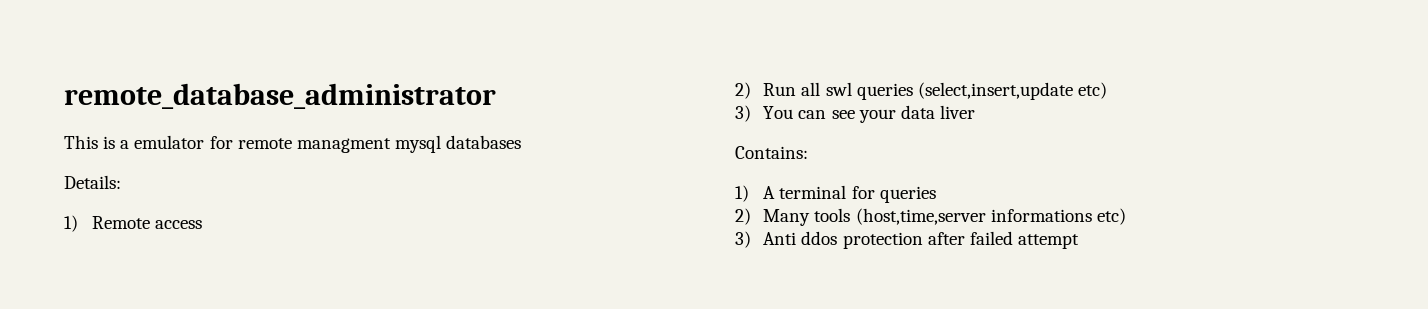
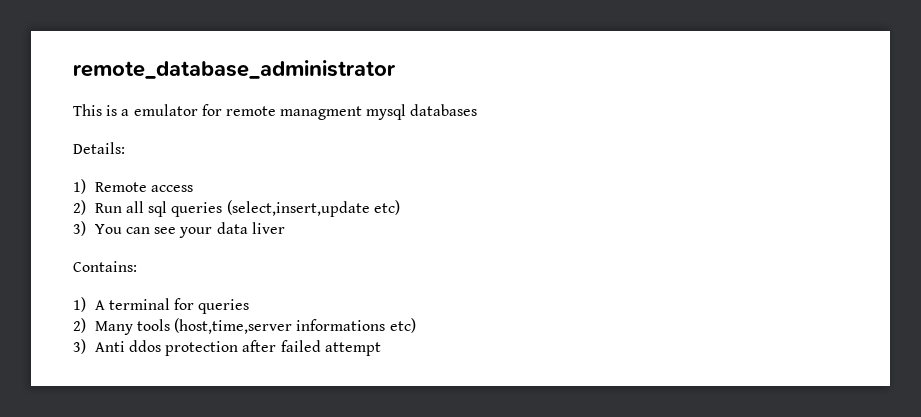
- 2) Run all swl queries (select,insert,update etc)
+ 2) Run all sql queries (select,insert,update etc)

